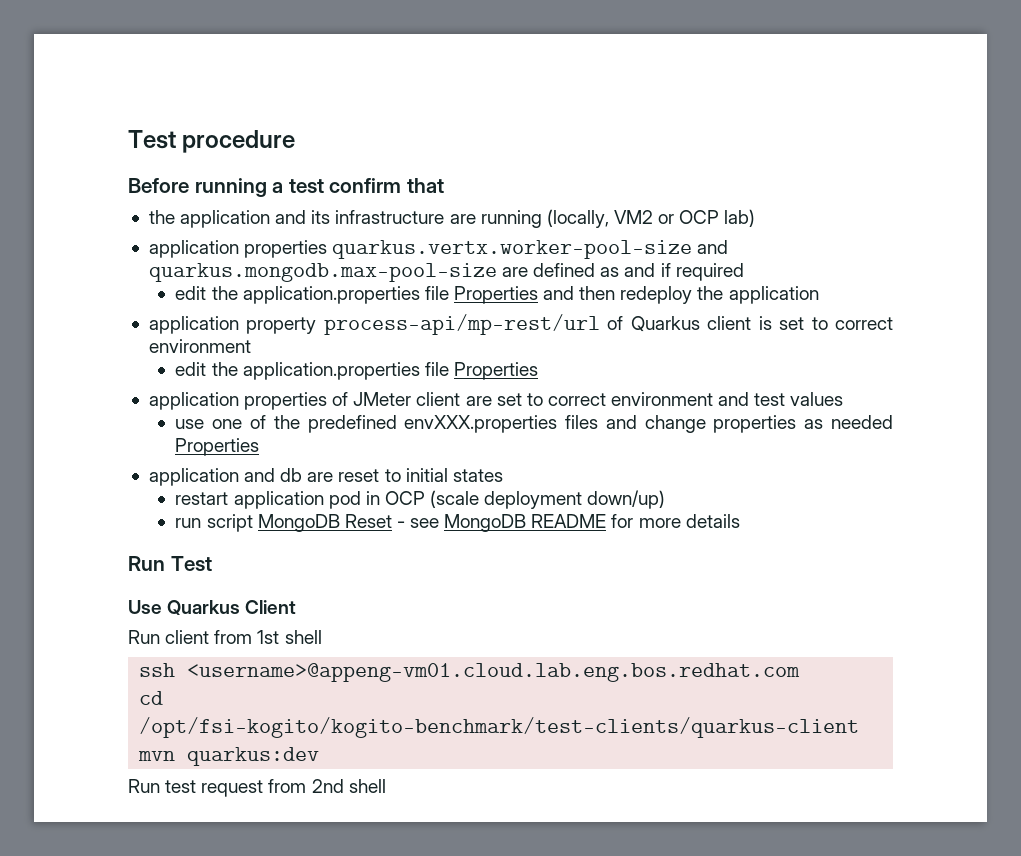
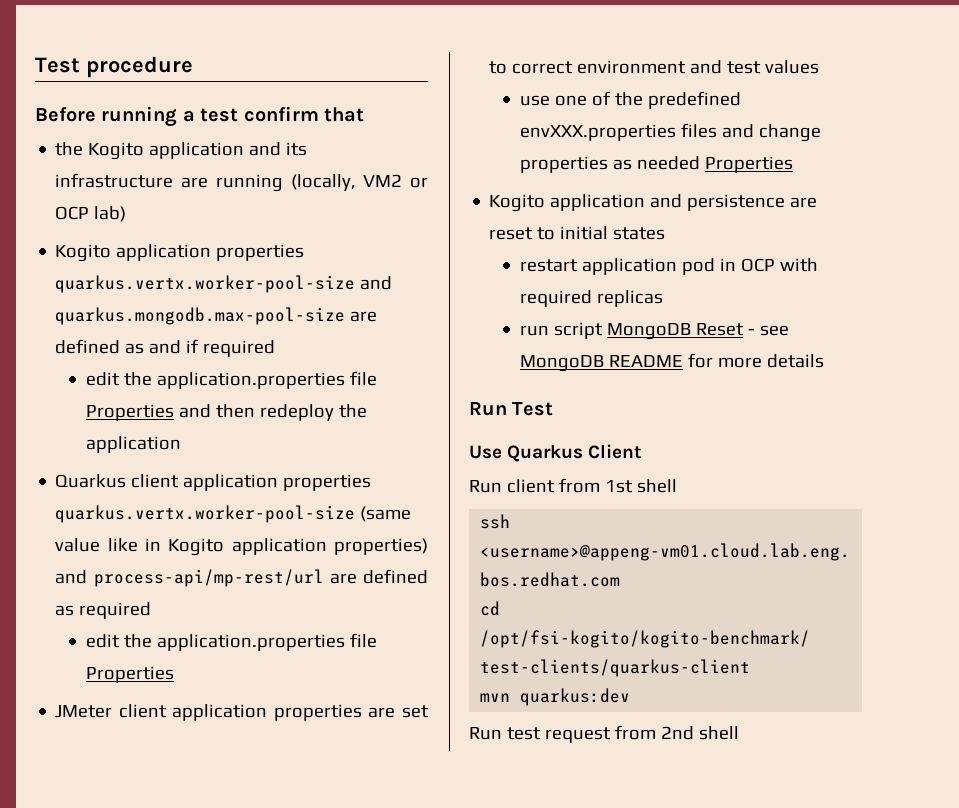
- the application and its infrastructure are running (locally, VM2 or OCP lab)
+ the Kogito application and its infrastructure are running (locally, VM2 or OCP lab)
- application properties quarkus.vertx.worker-pool-size and quarkus.mongodb.max-pool-size are defined as and if required
+ Kogito application properties quarkus.vertx.worker-pool-size and quarkus.mongodb.max-pool-size are defined as and if required
- application property process-api/mp-rest/url of Quarkus client is set to correct environment
+ Quarkus client application properties quarkus.vertx.worker-pool-size (same value like in Kogito application properties) and process-api/mp-rest/url are defined as required
- application properties of JMeter client are set to correct environment and test values
+ JMeter client application properties are set to correct environment and test values
- application and db are reset to initial states
+ Kogito application and persistence are reset to initial states
- restart application pod in OCP (scale deployment down/up)
+ restart application pod in OCP with required replicas

